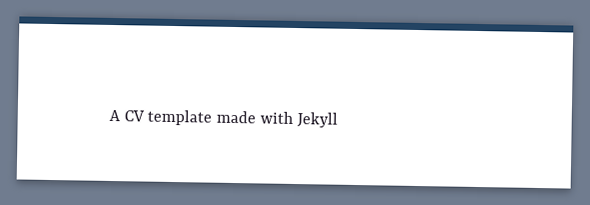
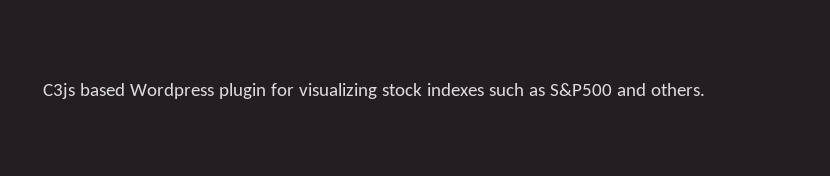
- A CV template made with Jekyll
+ C3js based Wordpress plugin for visualizing stock indexes such as S&P500 and others.

